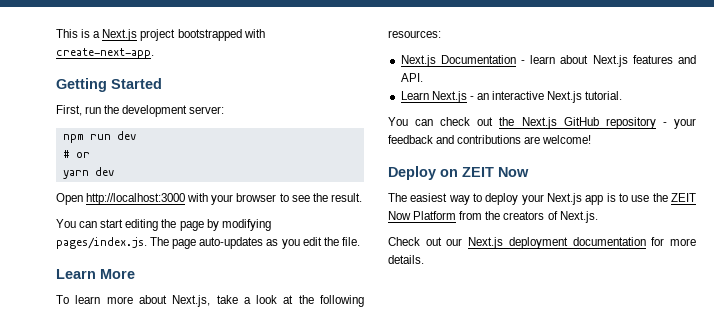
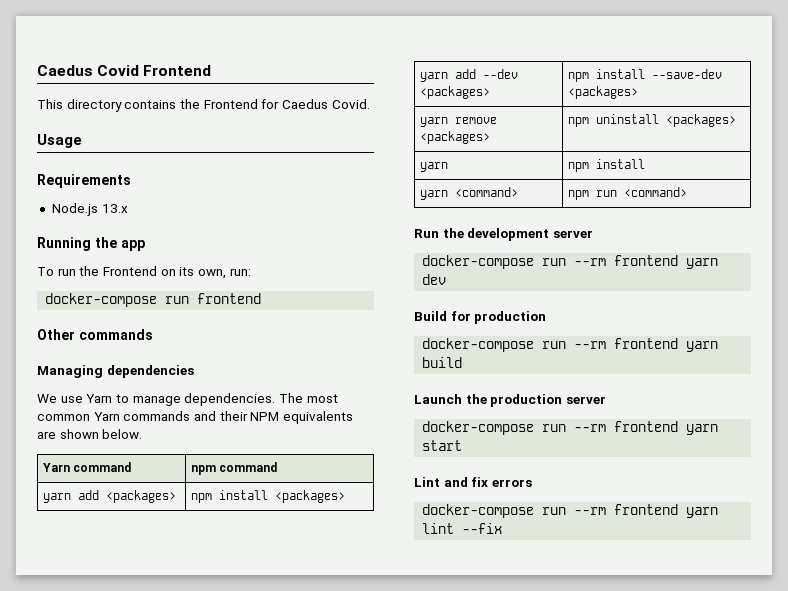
- This is a Next.js project bootstrapped with create-next-app.
- Getting Started
- First, run the development server:
- npm run dev
- # or
- yarn dev
- Open http://localhost:3000 with your browser to see the result.
- You can start editing the page by modifying pages/index.js. The page auto-updates as you edit the file.
- Learn More
- To learn more about Next.js, take a look at the following resources:
- Next.js Documentation - learn about Next.js features and API.
- Learn Next.js - an interactive Next.js tutorial.
- You can check out the Next.js GitHub repository - your feedback and contributions are welcome!
- Deploy on ZEIT Now
- The easiest way to deploy your Next.js app is to use the ZEIT Now Platform from the creators of Next.js.
- Check out our Next.js deployment documentation for more details.
+ Caedus Covid Frontend
+ This directory contains the Frontend for Caedus Covid.
+ Usage
+ Requirements
+ Node.js 13.x
+ Running the app
+ To run the Frontend on its own, run:
+ docker-compose run frontend
+ Other commands
+ Managing dependencies
+ We use Yarn to manage dependencies. The most common Yarn commands and their NPM equivalents are shown below.
+ Yarn command | npm command
+ yarn add <packages> | npm install <packages>
+ yarn add --dev <packages> | npm install --save-dev <packages>
+ yarn remove <packages> | npm uninstall <packages>
+ yarn | npm install
+ yarn <command> | npm run <command>
+ Run the development server
+ docker-compose run --rm frontend yarn dev
+ Build for production
+ docker-compose run --rm frontend yarn build
+ Launch the production server
+ docker-compose run --rm frontend yarn start
+ Lint and fix errors
+ docker-compose run --rm frontend yarn lint --fix

